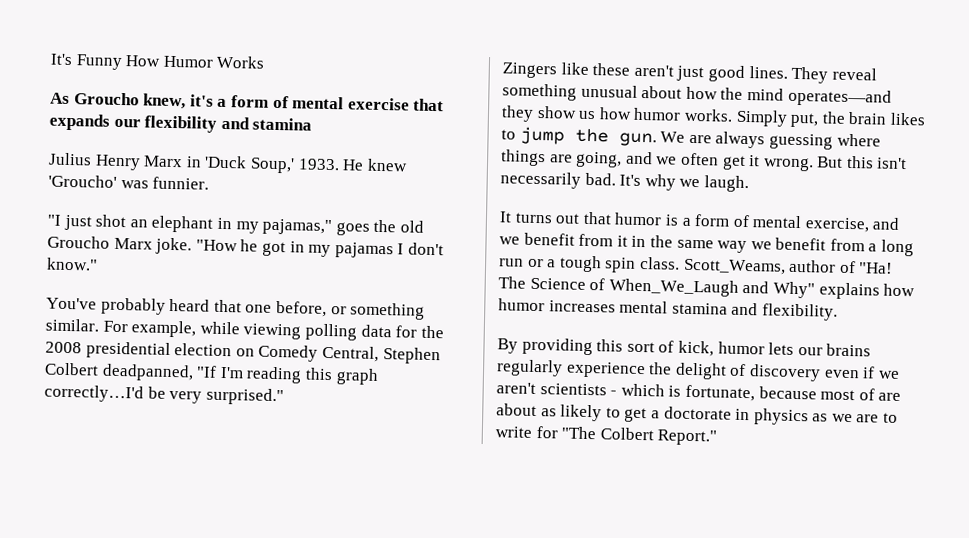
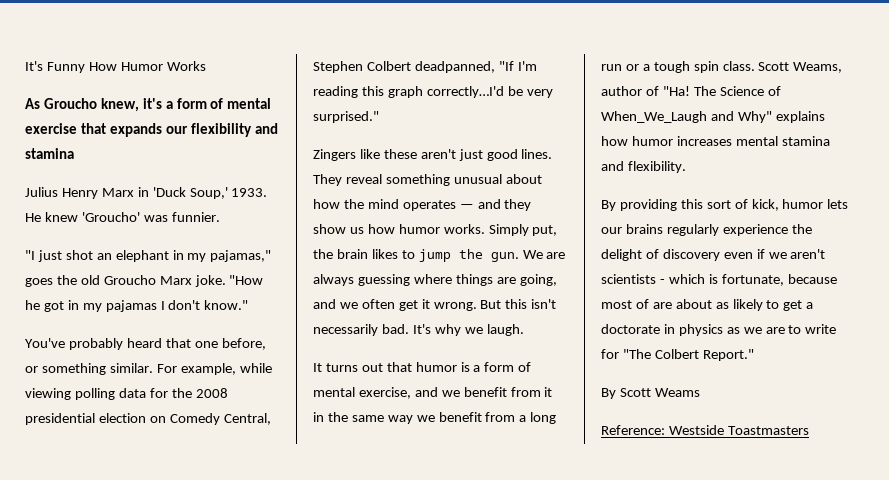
- They reveal something unusual about how the mind operates—and they show us how humor works.
+ They reveal something unusual about how the mind operates — and they show us how humor works.
- Scott_Weams, author of "Ha!
+ Scott Weams, author of "Ha!
+ By Scott Weams
+ Reference: Westside Toastmasters

